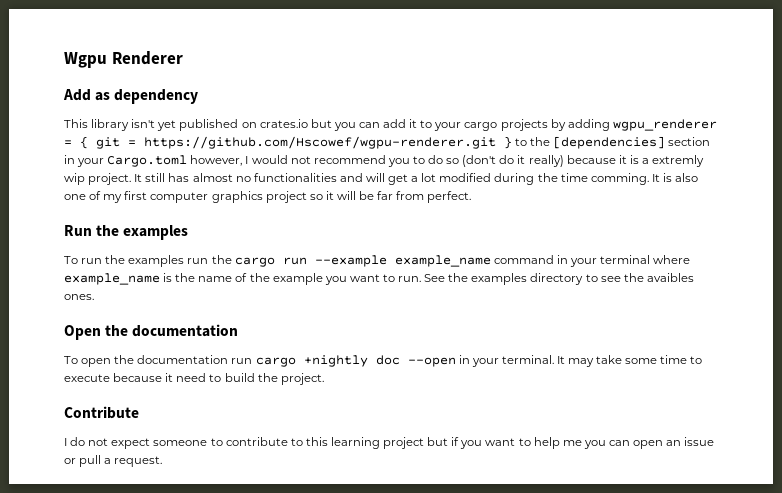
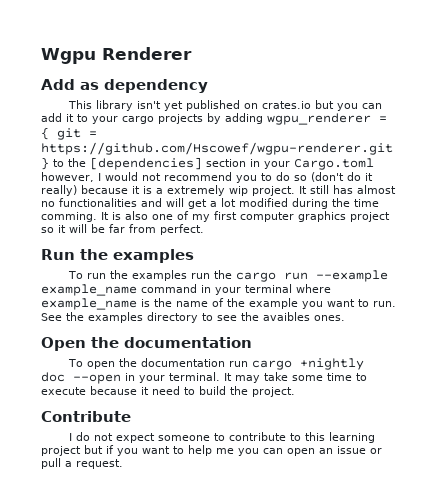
- This library isn't yet published on crates.io but you can add it to your cargo projects by adding wgpu_renderer = { git = https://github.com/Hscowef/wgpu-renderer.git } to the [dependencies] section in your Cargo.toml however, I would not recommend you to do so (don't do it really) because it is a extremly wip project.
+ This library isn't yet published on crates.io but you can add it to your cargo projects by adding wgpu_renderer = { git = https://github.com/Hscowef/wgpu-renderer.git } to the [dependencies] section in your Cargo.toml however, I would not recommend you to do so (don't do it really) because it is a extremely wip project.

